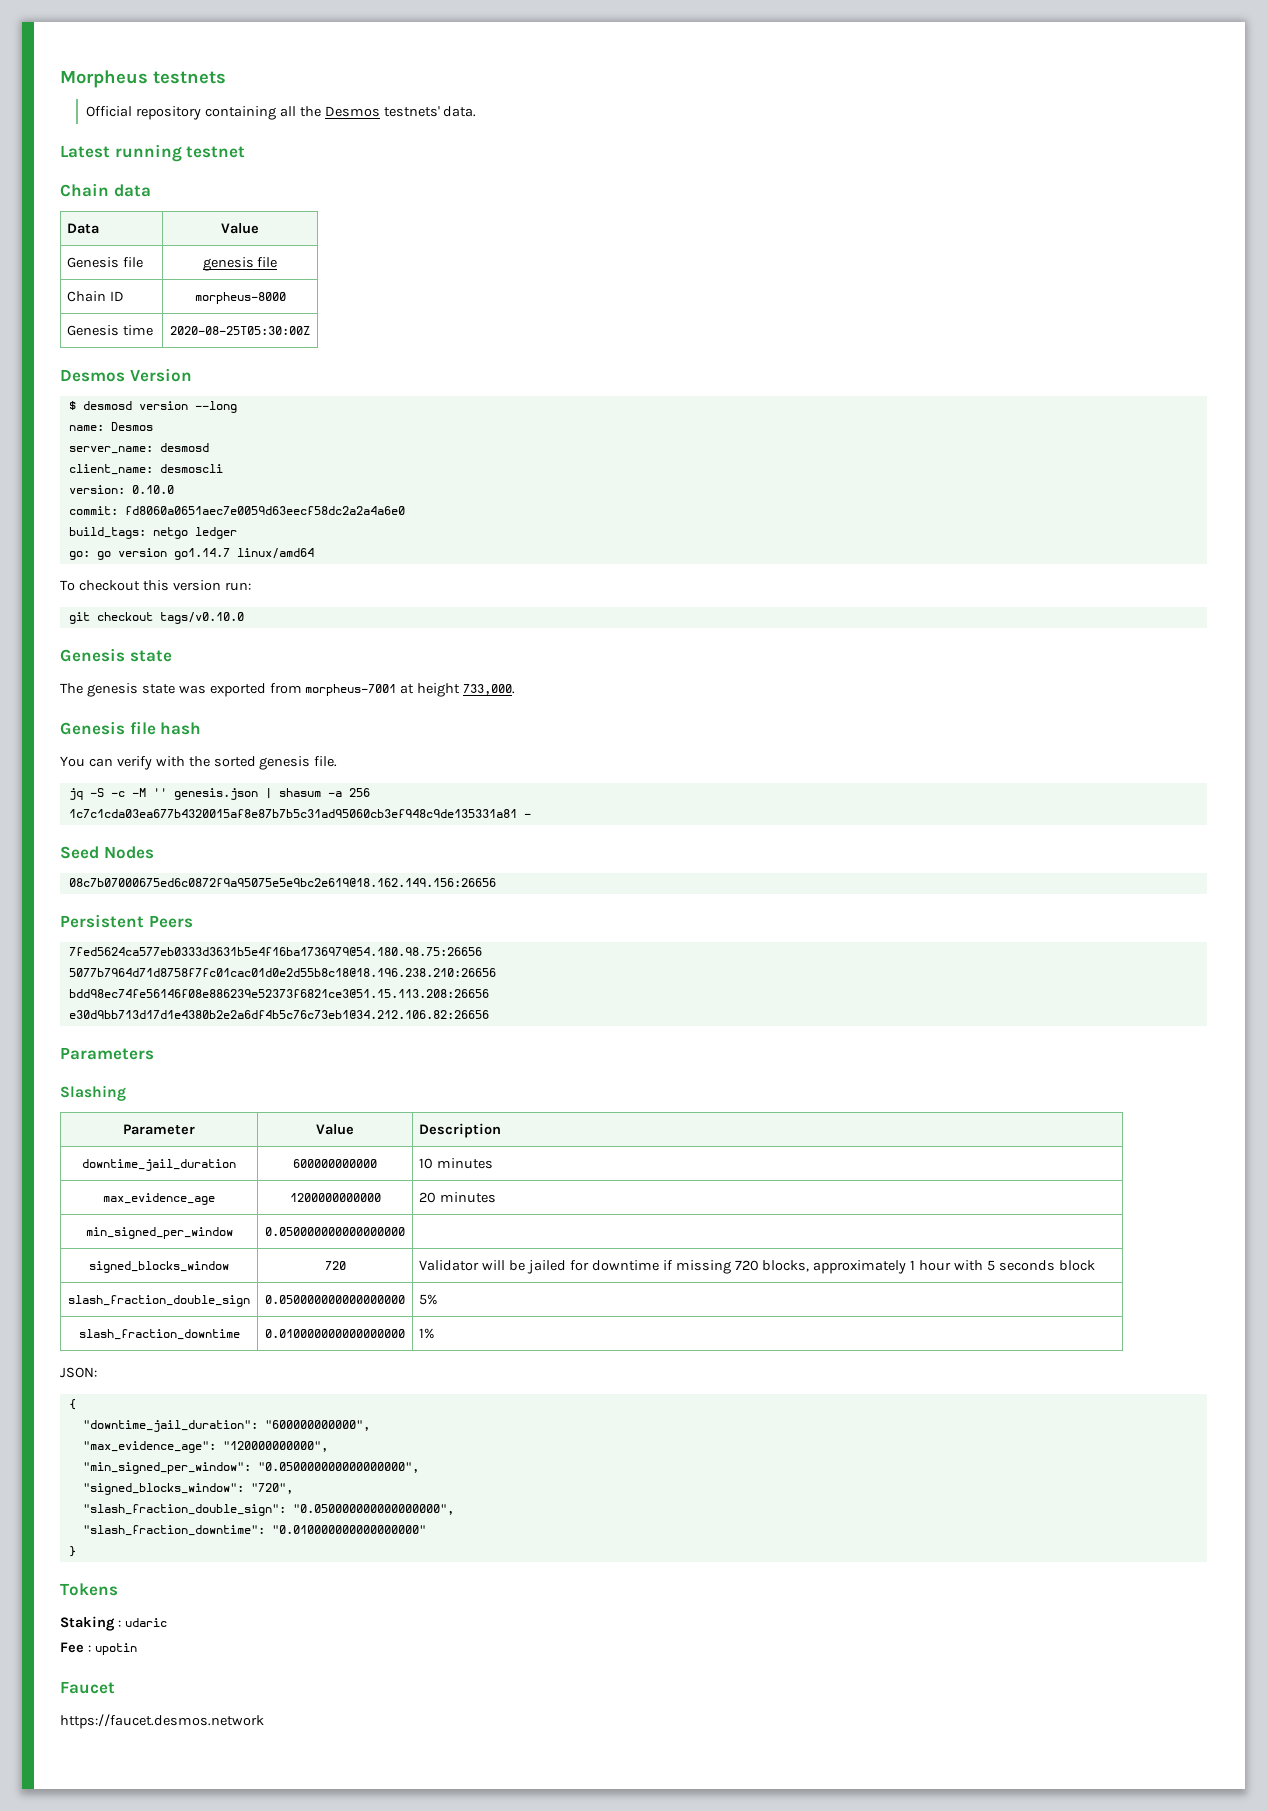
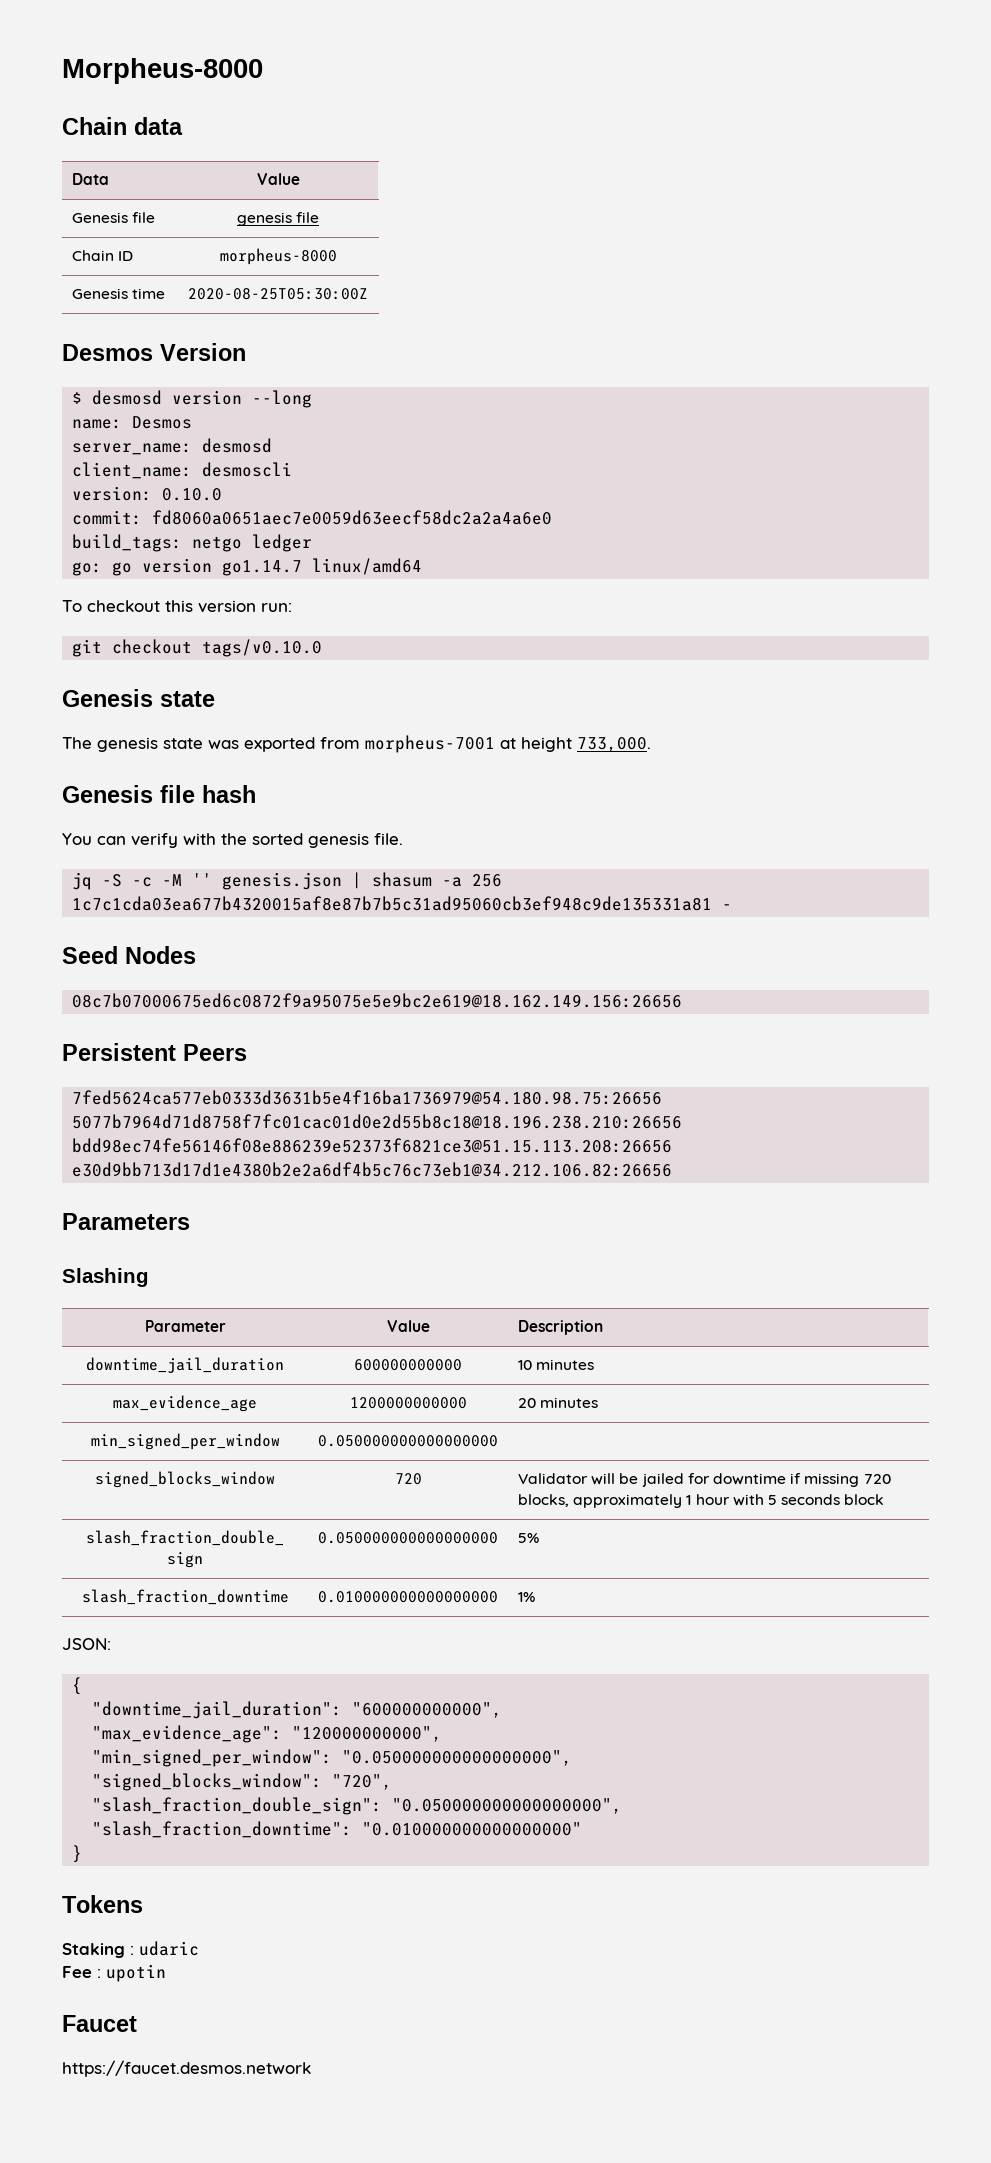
- Morpheus testnets
- Official repository containing all the Desmos testnets' data.
- Latest running testnet
+ Morpheus-8000

